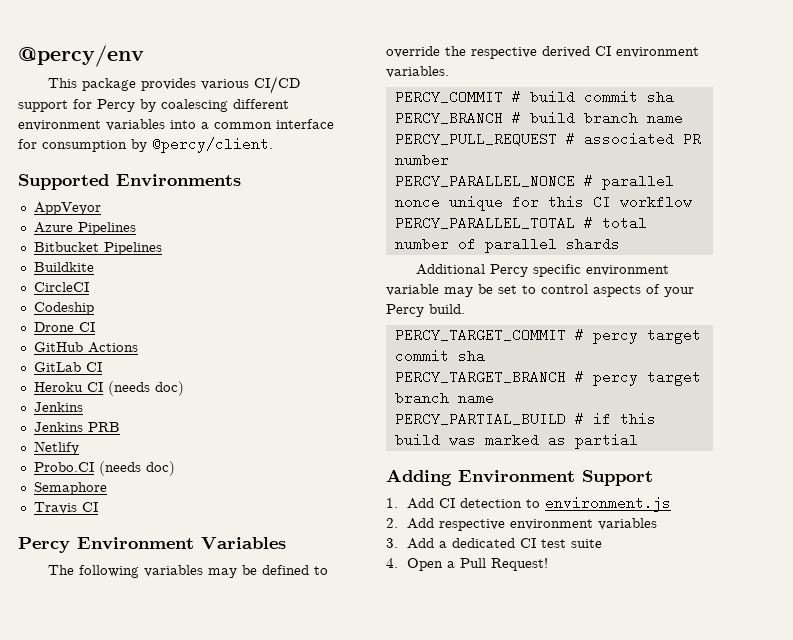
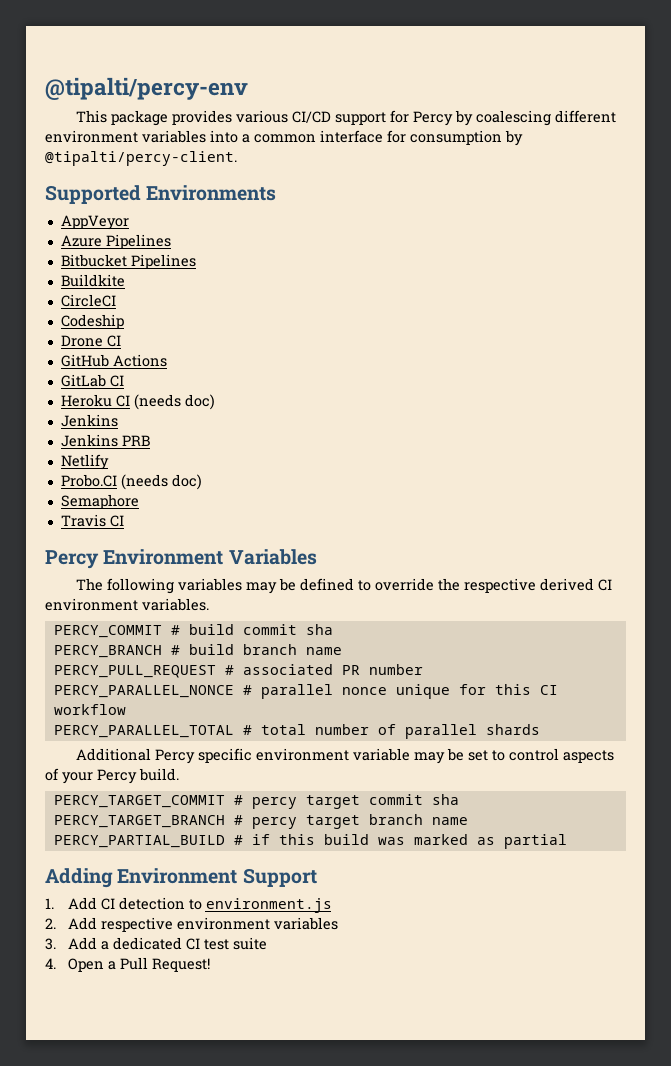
- @percy/env
+ @tipalti/percy-env
- This package provides various CI/CD support for Percy by coalescing different environment variables into a common interface for consumption by @percy/client.
+ This package provides various CI/CD support for Percy by coalescing different environment variables into a common interface for consumption by @tipalti/percy-client.

